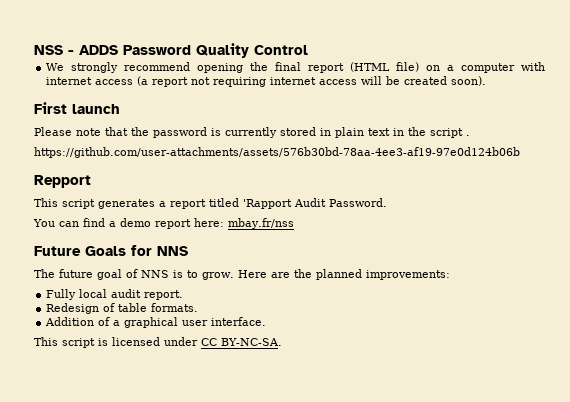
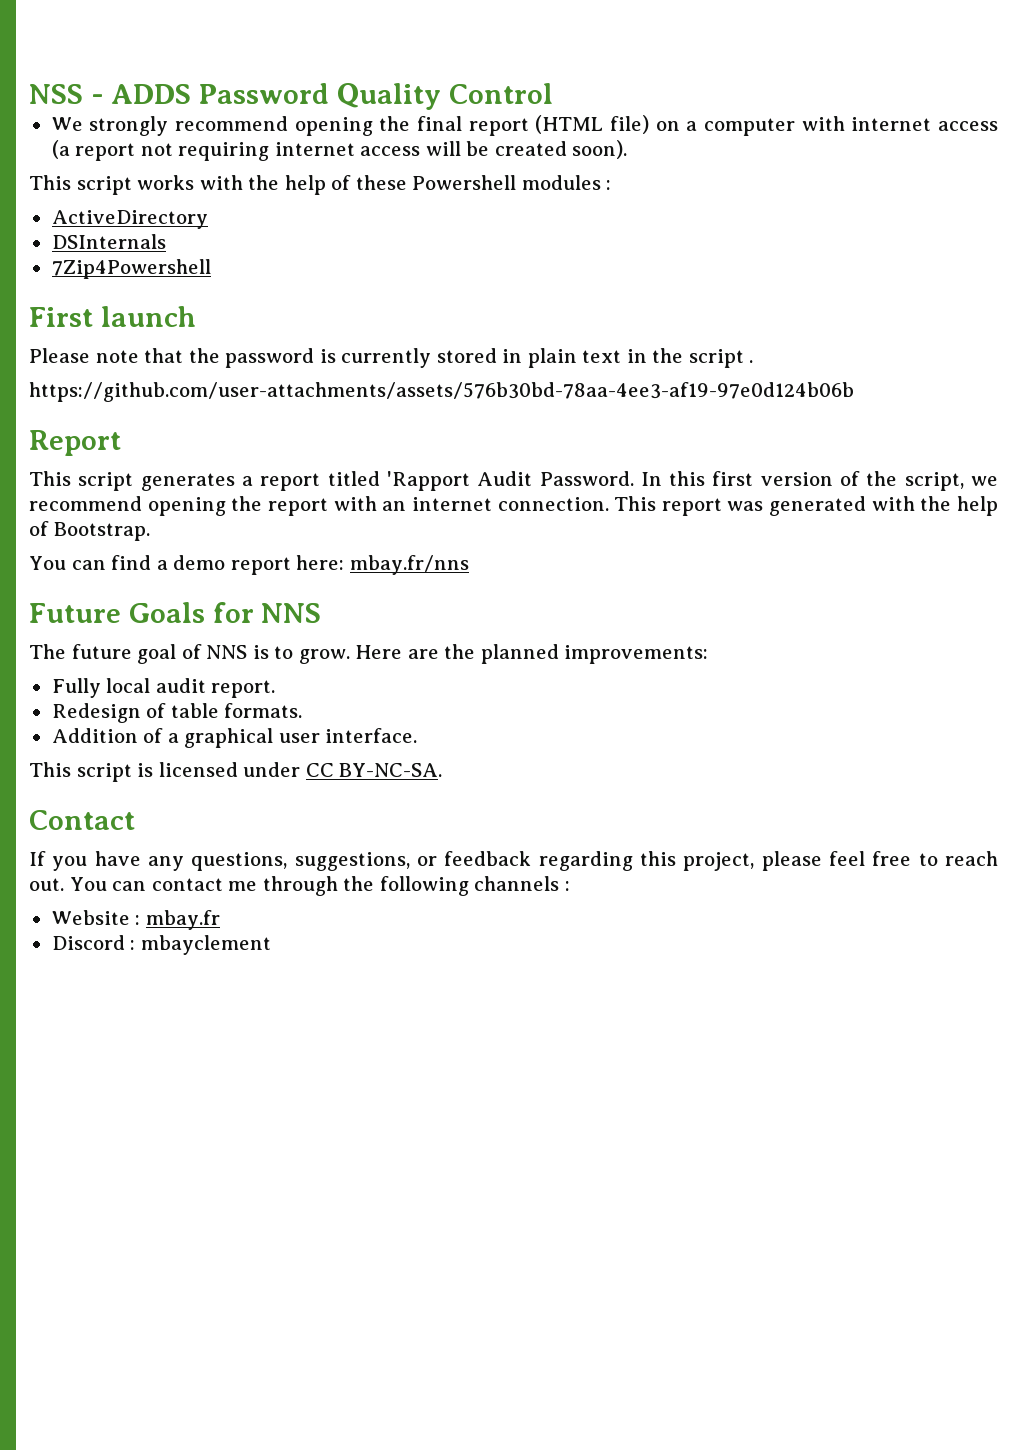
+ This script works with the help of these Powershell modules :
+ ActiveDirectory
+ DSInternals
+ 7Zip4Powershell
- Repport
+ Report
+ In this first version of the script, we recommend opening the report with an internet connection. This report was generated with the help of Bootstrap.
- You can find a demo report here: mbay.fr/nss
+ You can find a demo report here: mbay.fr/nns
+ Contact
+ If you have any questions, suggestions, or feedback regarding this project, please feel free to reach out. You can contact me through the following channels :
+ Website : mbay.fr
+ Discord : mbayclement

